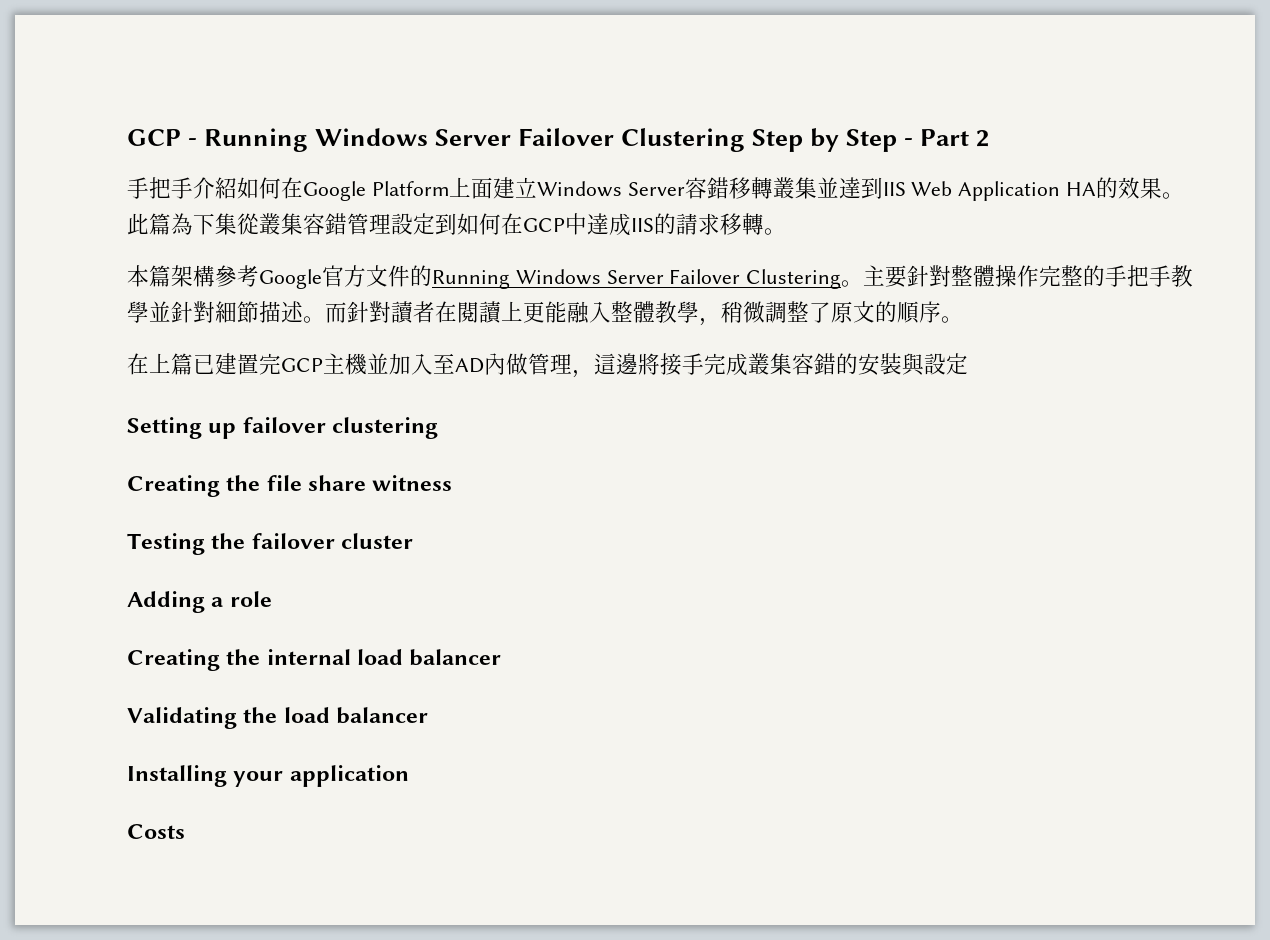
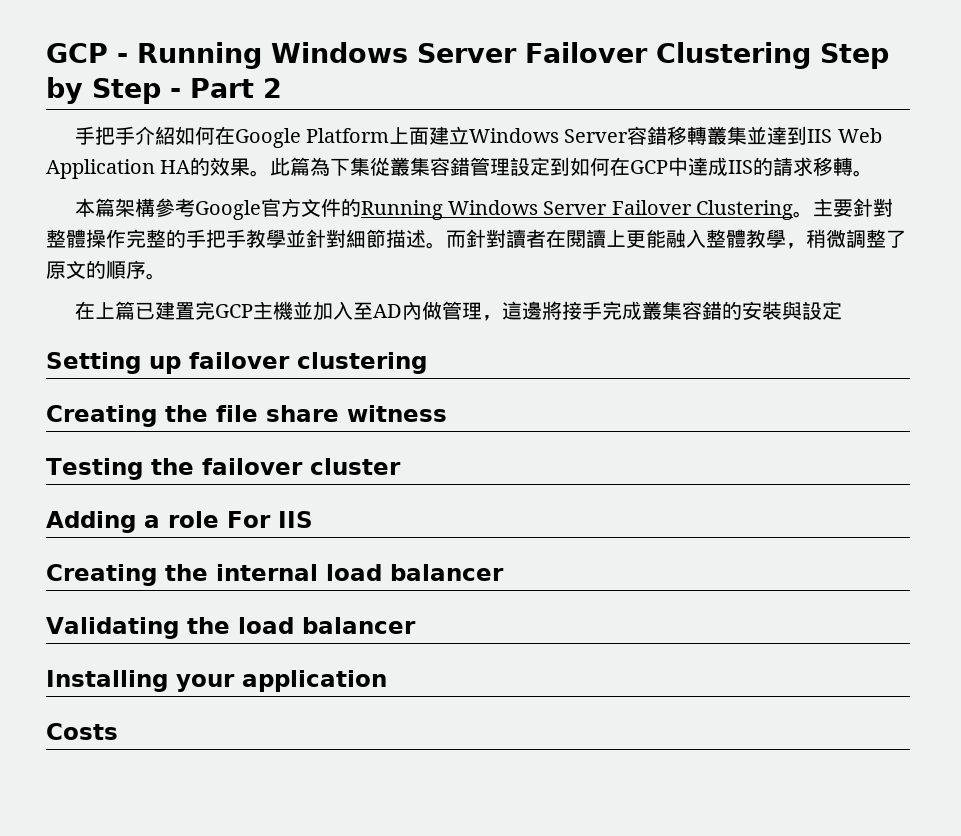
- Adding a role
+ Adding a role For IIS

